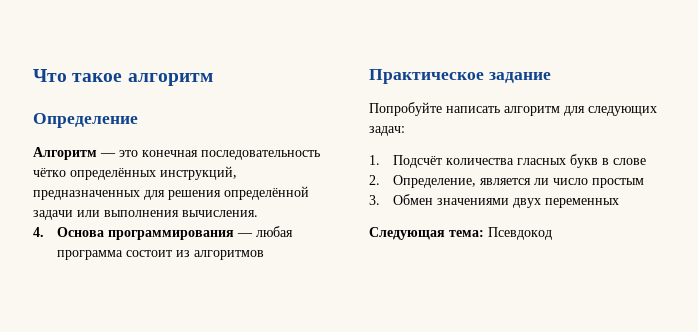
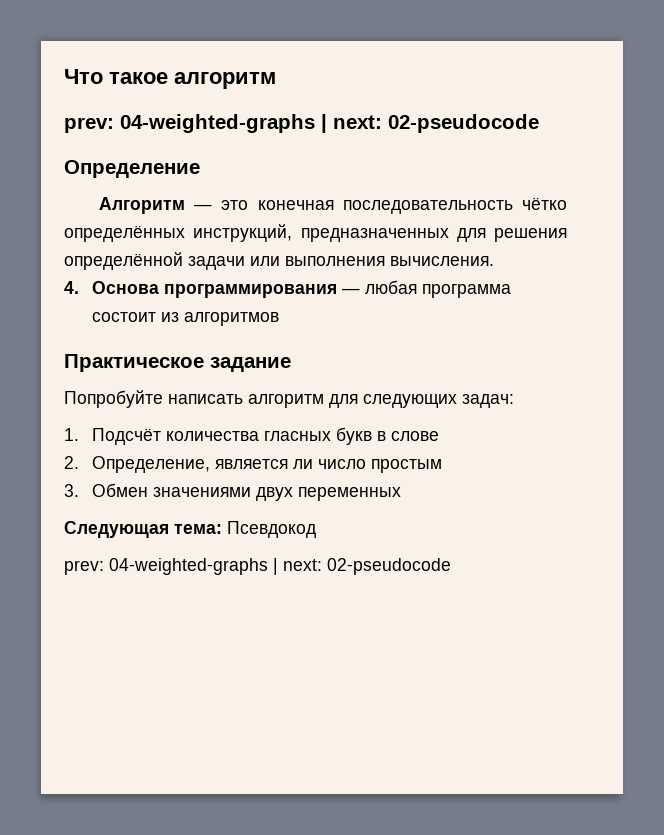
  Что такое алгоритм
+ prev: 04-weighted-graphs | next: 02-pseudocode
  Следующая тема: Псевдокод
+ prev: 04-weighted-graphs | next: 02-pseudocode

